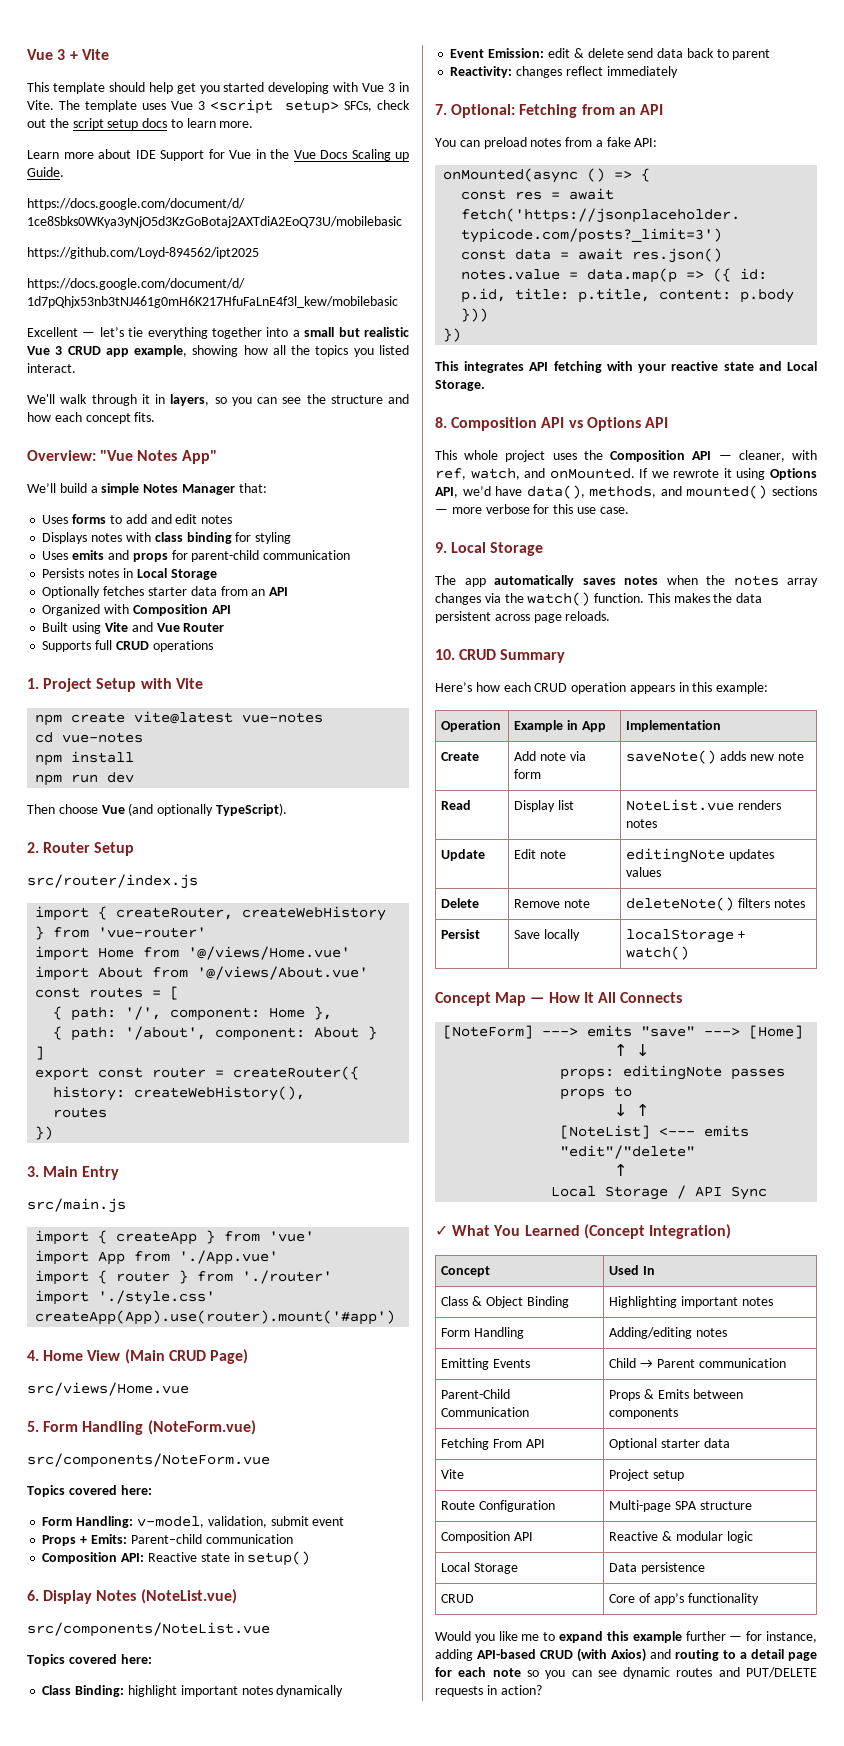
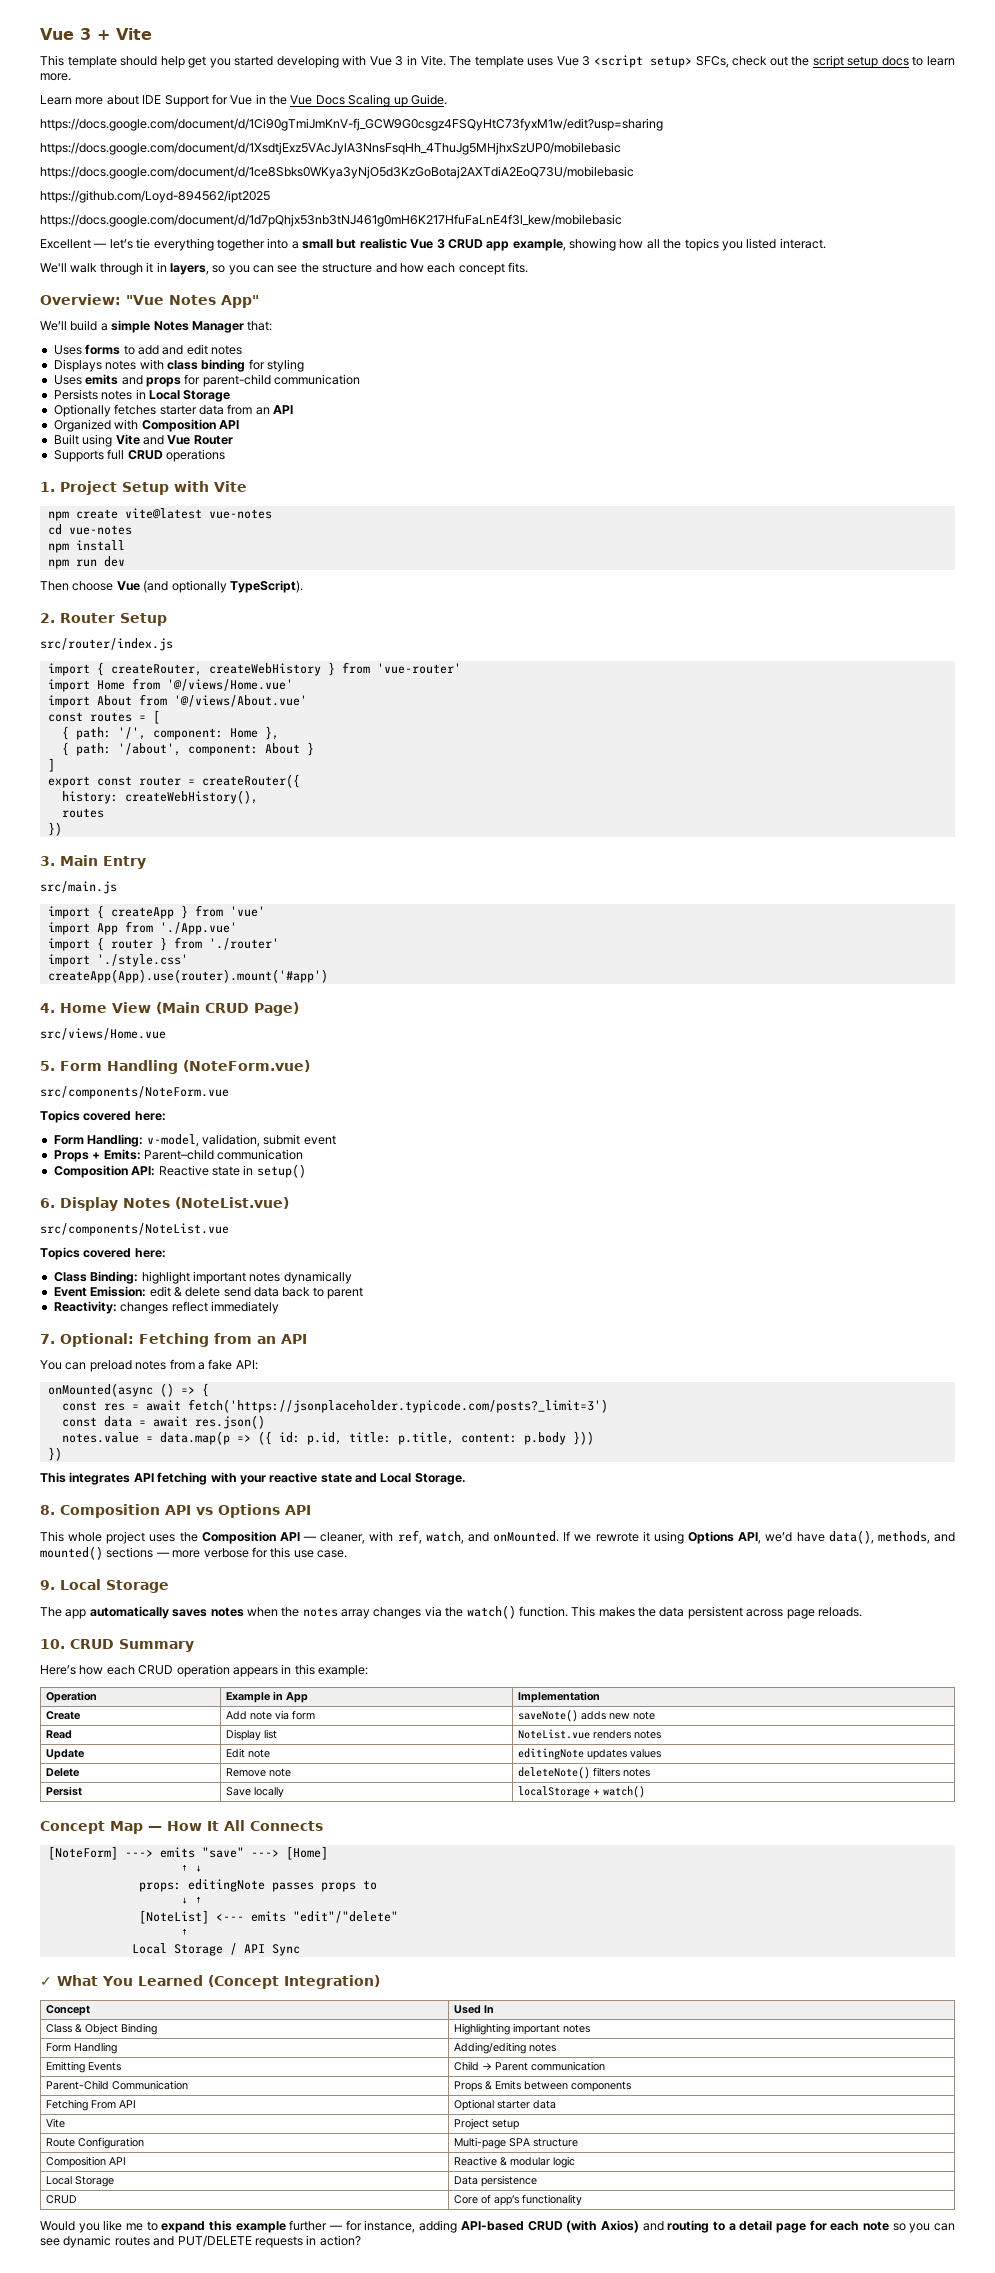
+ https://docs.google.com/document/d/1Ci90gTmiJmKnV-fj_GCW9G0csgz4FSQyHtC73fyxM1w/edit?usp=sharing
+ https://docs.google.com/document/d/1XsdtjExz5VAcJylA3NnsFsqHh_4ThuJg5MHjhxSzUP0/mobilebasic

